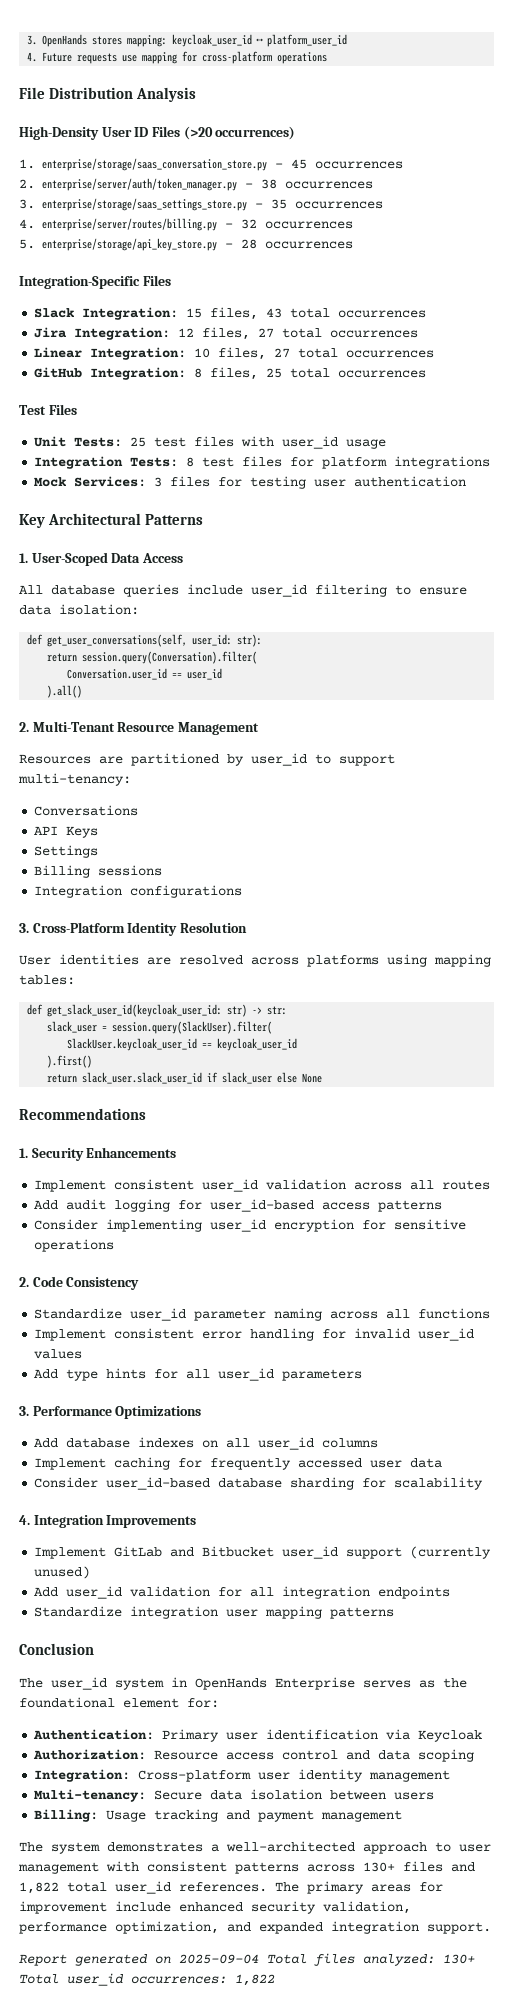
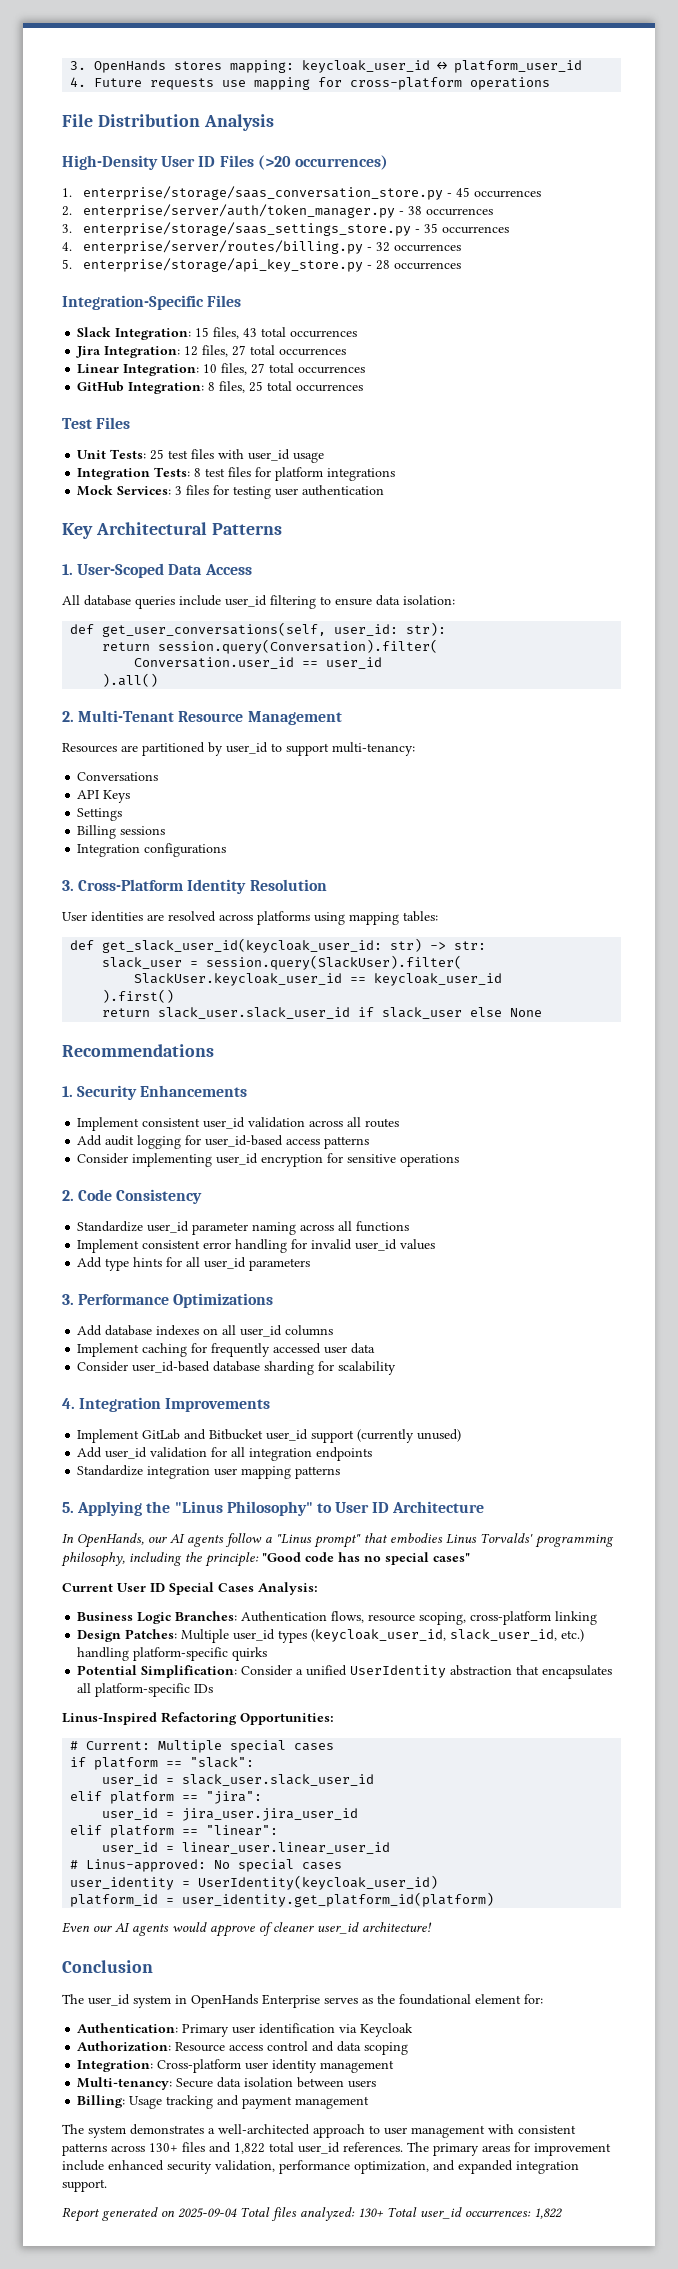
+ 5. Applying the "Linus Philosophy" to User ID Architecture
+ In OpenHands, our AI agents follow a "Linus prompt" that embodies Linus Torvalds' programming philosophy, including the principle: "Good code has no special cases"
+ Current User ID Special Cases Analysis:
+ Business Logic Branches: Authentication flows, resource scoping, cross-platform linking
+ Design Patches: Multiple user_id types (keycloak_user_id, slack_user_id, etc.) handling platform-specific quirks
+ Potential Simplification: Consider a unified UserIdentity abstraction that encapsulates all platform-specific IDs
+ Linus-Inspired Refactoring Opportunities:
+ # Current: Multiple special cases
+ if platform == "slack":
+ user_id = slack_user.slack_user_id
+ elif platform == "jira":
+ user_id = jira_user.jira_user_id
+ elif platform == "linear":
+ user_id = linear_user.linear_user_id
+ # Linus-approved: No special cases
+ user_identity = UserIdentity(keycloak_user_id)
+ platform_id = user_identity.get_platform_id(platform)
+ Even our AI agents would approve of cleaner user_id architecture!

